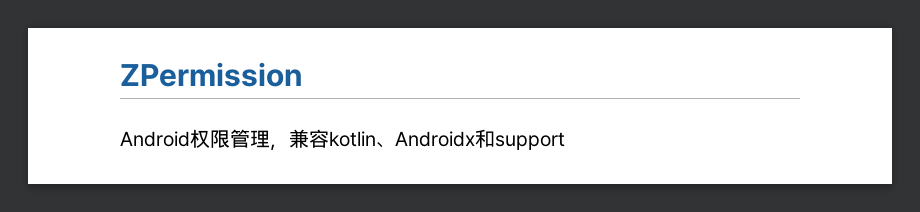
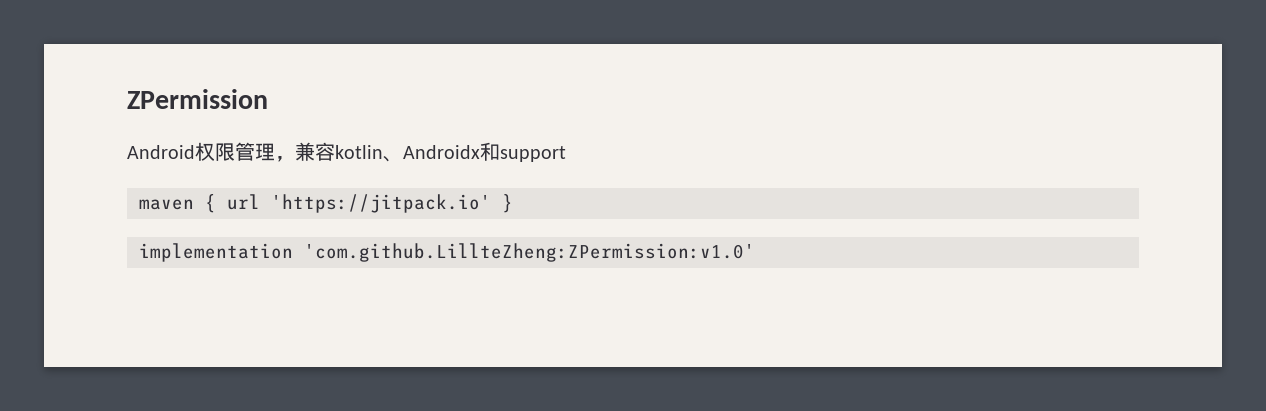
+ maven { url 'https://jitpack.io' }
+ implementation 'com.github.LillteZheng:ZPermission:v1.0'

